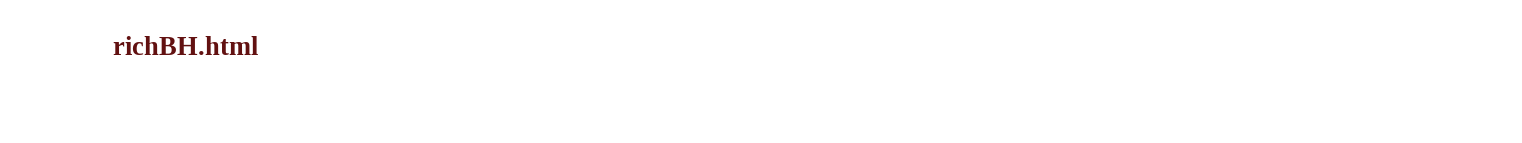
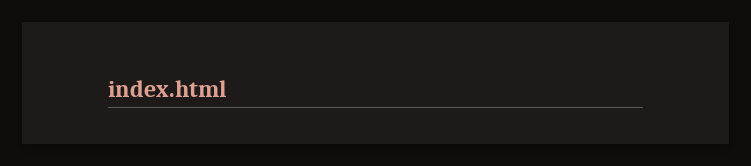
- richBH.html
+ index.html

